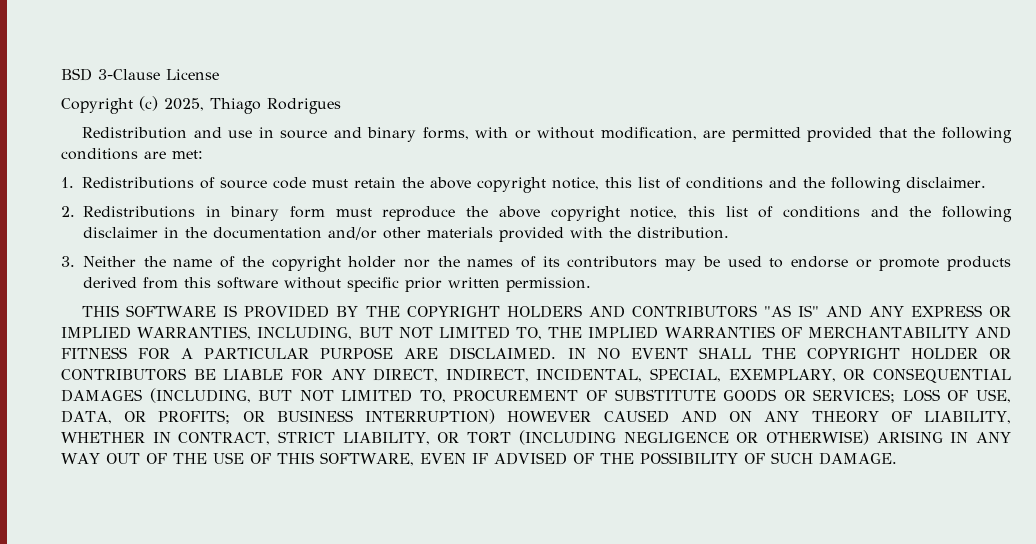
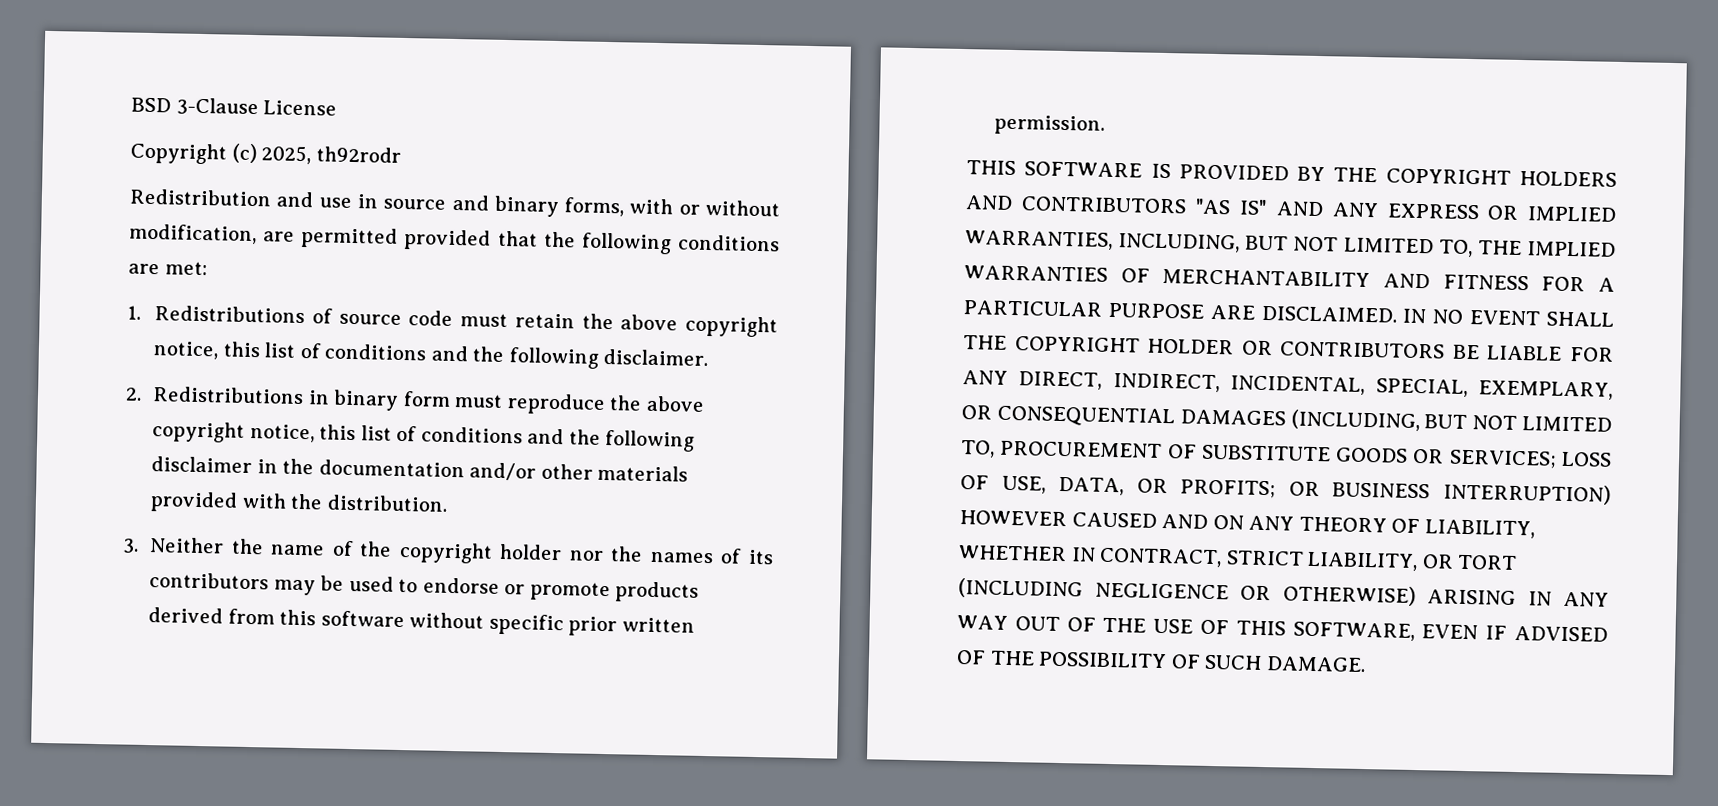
- Copyright (c) 2025, Thiago Rodrigues
+ Copyright (c) 2025, th92rodr

